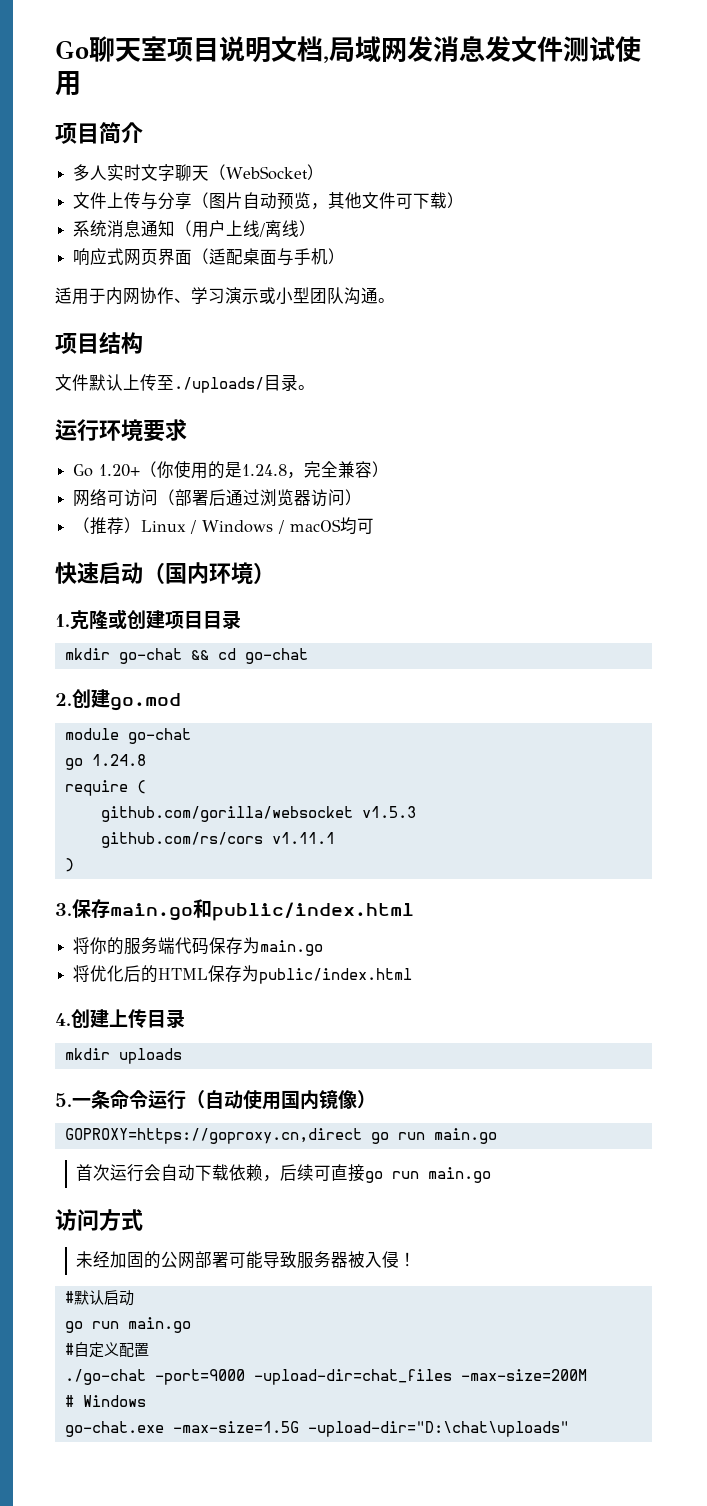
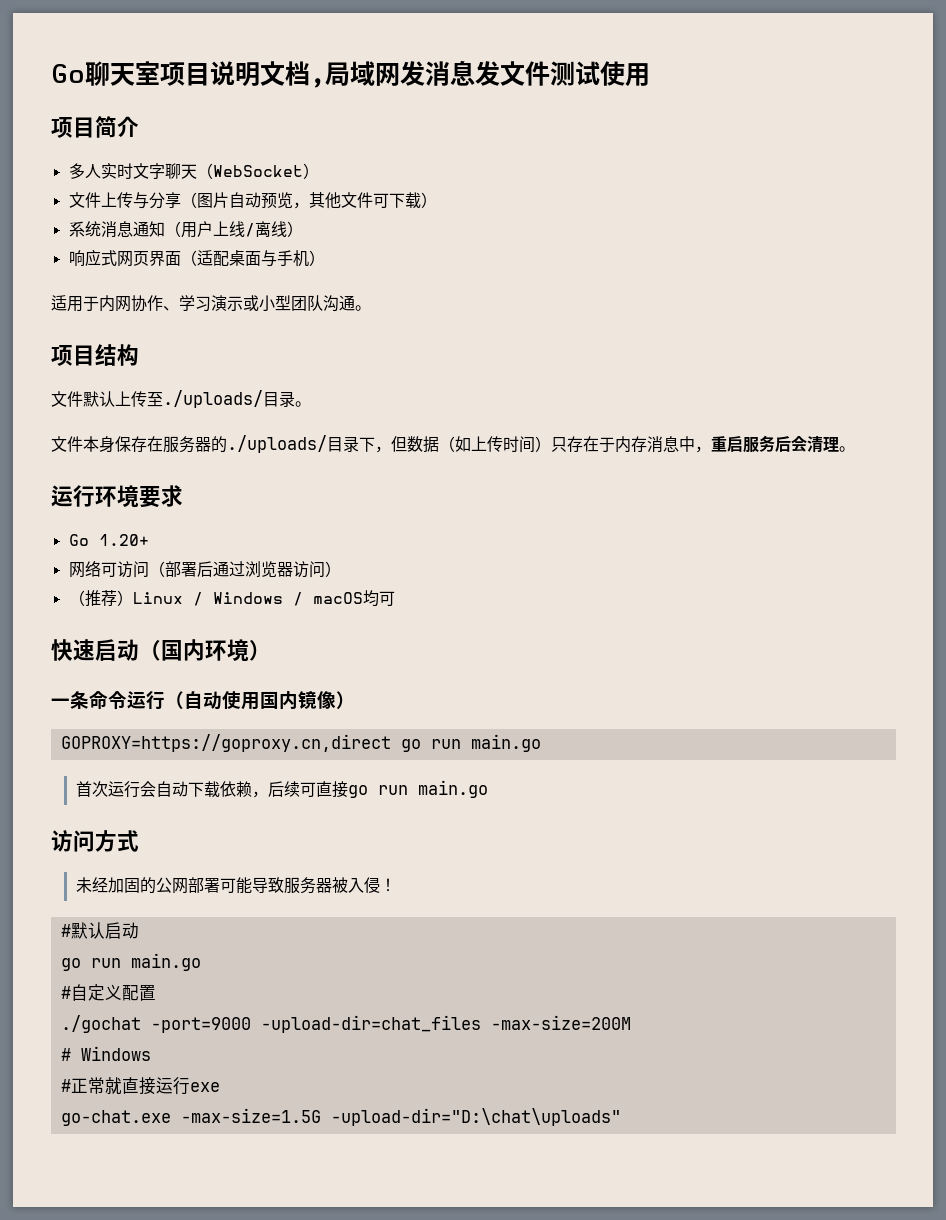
+ 文件本身保存在服务器的./uploads/目录下，但数据（如上传时间）只存在于内存消息中，重启服务后会清理。
- Go 1.20+（你使用的是1.24.8，完全兼容）
+ Go 1.20+
- 1.克隆或创建项目目录
- mkdir go-chat && cd go-chat
- 2.创建go.mod
- module go-chat
- go 1.24.8
- require (
- github.com/gorilla/websocket v1.5.3
- github.com/rs/cors v1.11.1
- )
- 3.保存main.go和public/index.html
- 将你的服务端代码保存为main.go
- 将优化后的HTML保存为public/index.html
- 4.创建上传目录
- mkdir uploads
- 5.一条命令运行（自动使用国内镜像）
+ 一条命令运行（自动使用国内镜像）
- ./go-chat -port=9000 -upload-dir=chat_files -max-size=200M
+ ./gochat -port=9000 -upload-dir=chat_files -max-size=200M
+ #正常就直接运行exe

